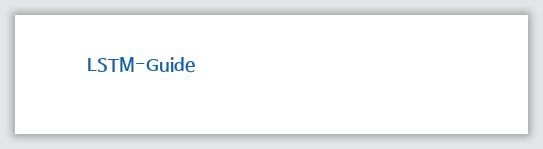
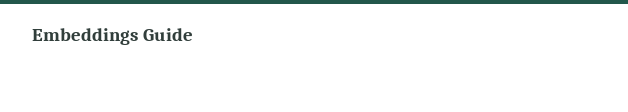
- LSTM-Guide
+ Embeddings Guide

